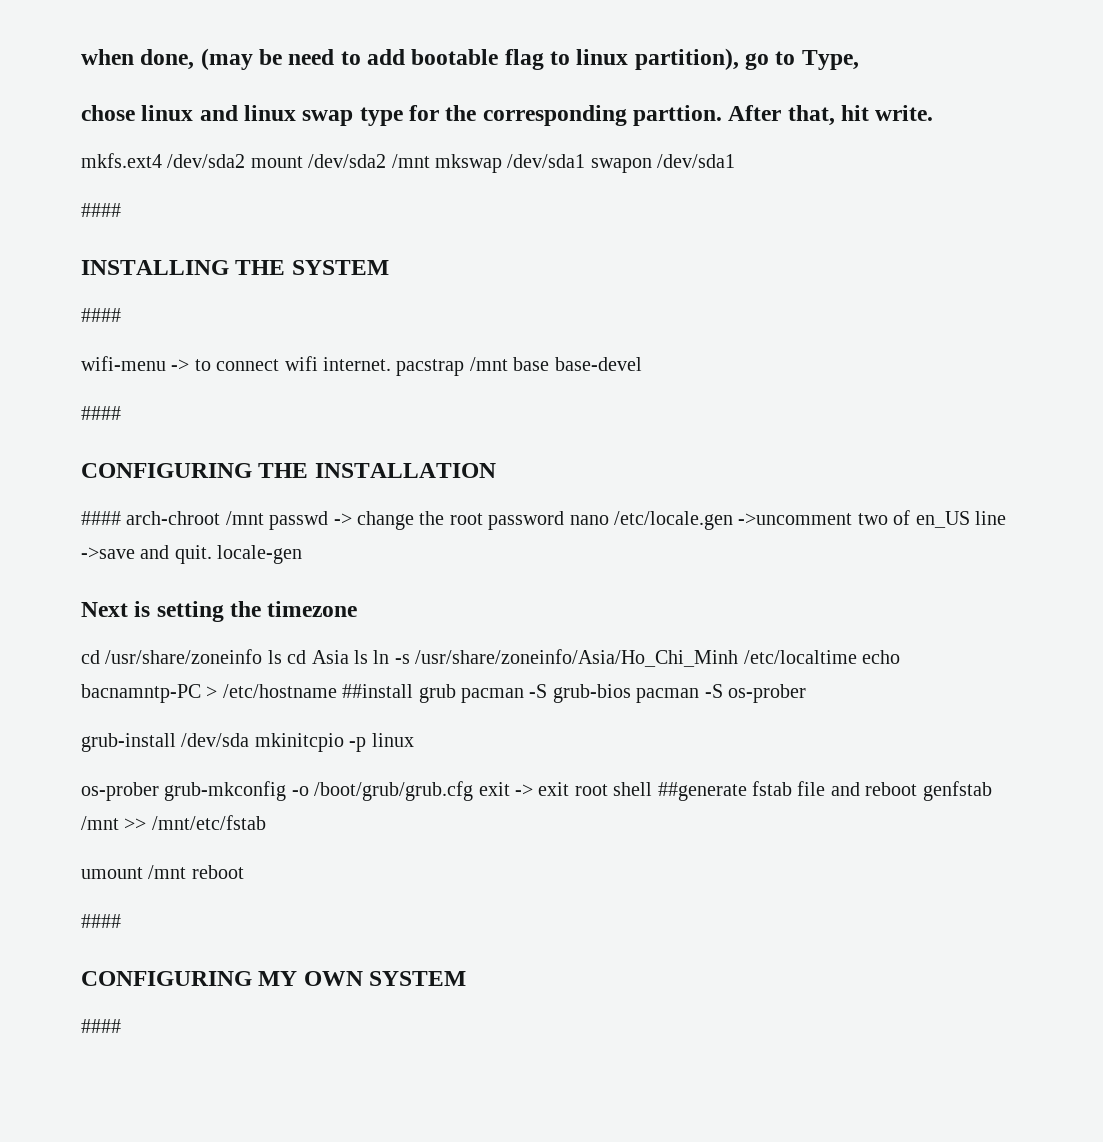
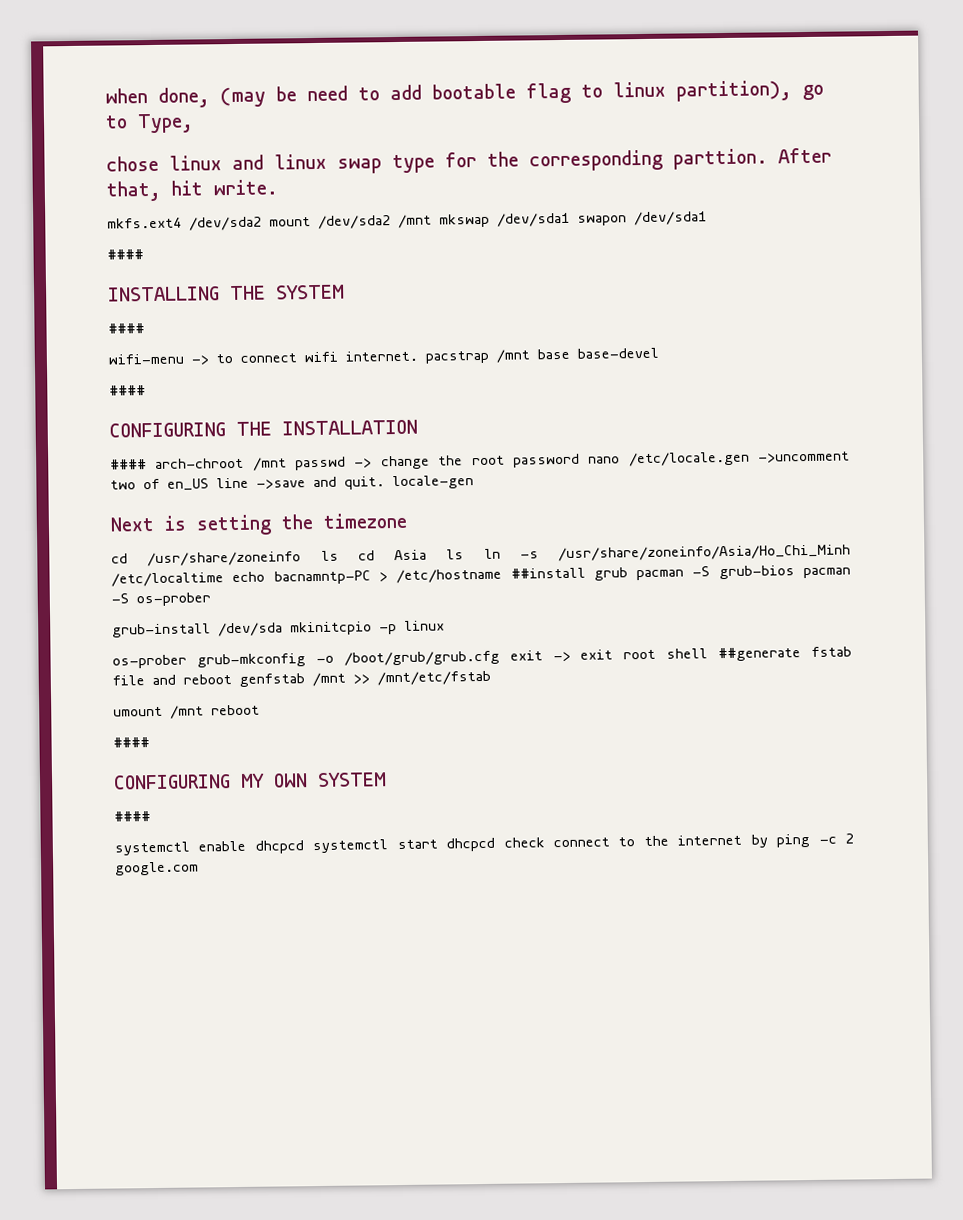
+ systemctl enable dhcpcd systemctl start dhcpcd check connect to the internet by ping -c 2 google.com

